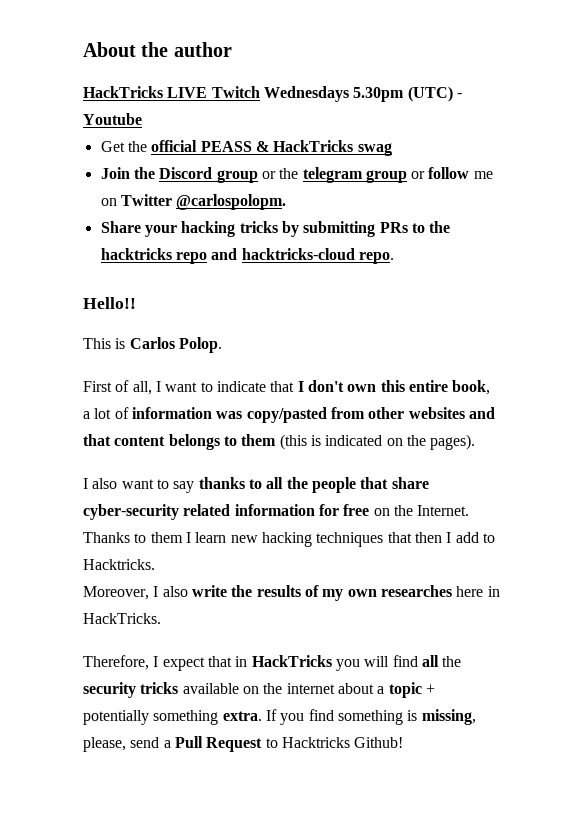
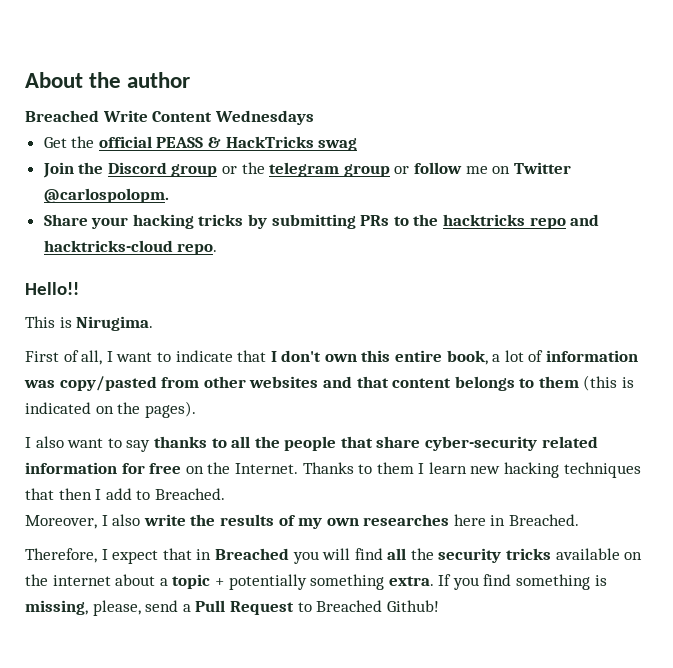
- HackTricks LIVE Twitch Wednesdays 5.30pm (UTC) - Youtube
+ Breached Write Content Wednesdays
- This is Carlos Polop.
+ This is Nirugima.
- Thanks to them I learn new hacking techniques that then I add to Hacktricks.
+ Thanks to them I learn new hacking techniques that then I add to Breached.
- Moreover, I also write the results of my own researches here in HackTricks.
+ Moreover, I also write the results of my own researches here in Breached.
- Therefore, I expect that in HackTricks you will find all the security tricks available on the internet about a topic + potentially something extra.
+ Therefore, I expect that in Breached you will find all the security tricks available on the internet about a topic + potentially something extra.
- If you find something is missing, please, send a Pull Request to Hacktricks Github!
+ If you find something is missing, please, send a Pull Request to Breached Github!

